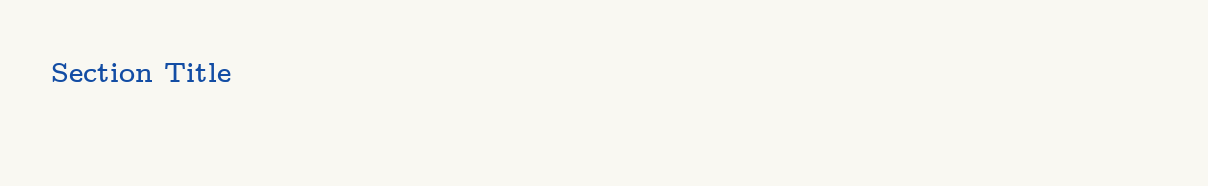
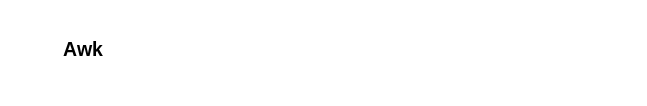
- Section Title
+ Awk

